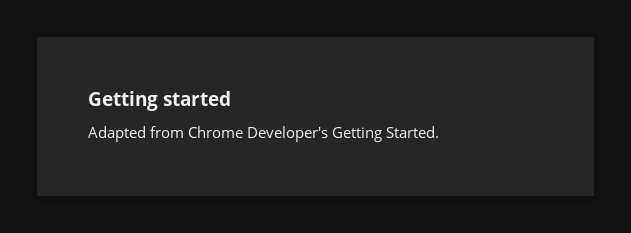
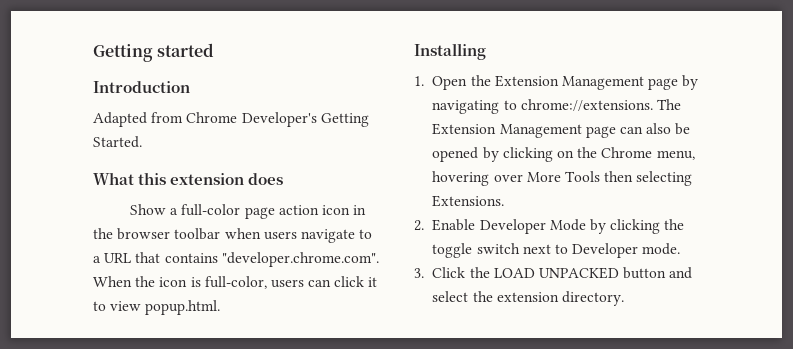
+ Introduction
+ What this extension does
+ Show a full-color page action icon in the browser toolbar when users navigate to a URL that contains "developer.chrome.com". When the icon is full-color, users can click it to view popup.html.
+ Installing
+ 1. Open the Extension Management page by navigating to chrome://extensions. The Extension Management page can also be opened by clicking on the Chrome menu, hovering over More Tools then selecting Extensions.
+ 2. Enable Developer Mode by clicking the toggle switch next to Developer mode.
+ 3. Click the LOAD UNPACKED button and select the extension directory.

